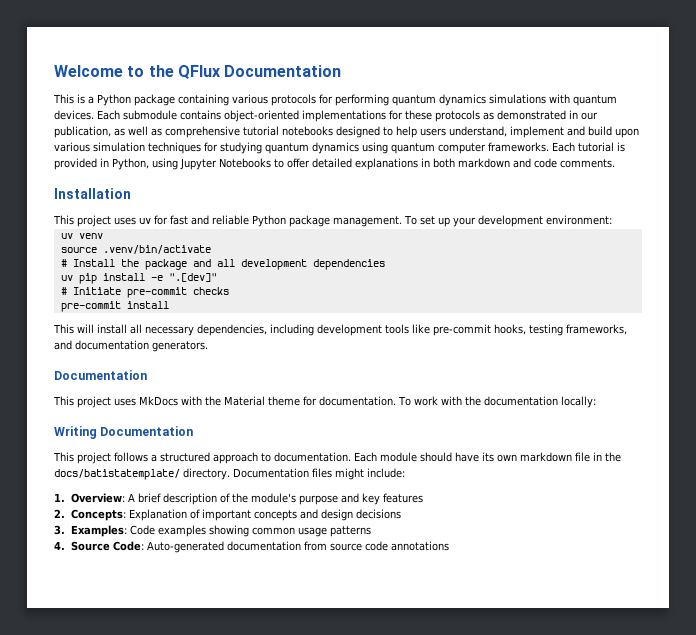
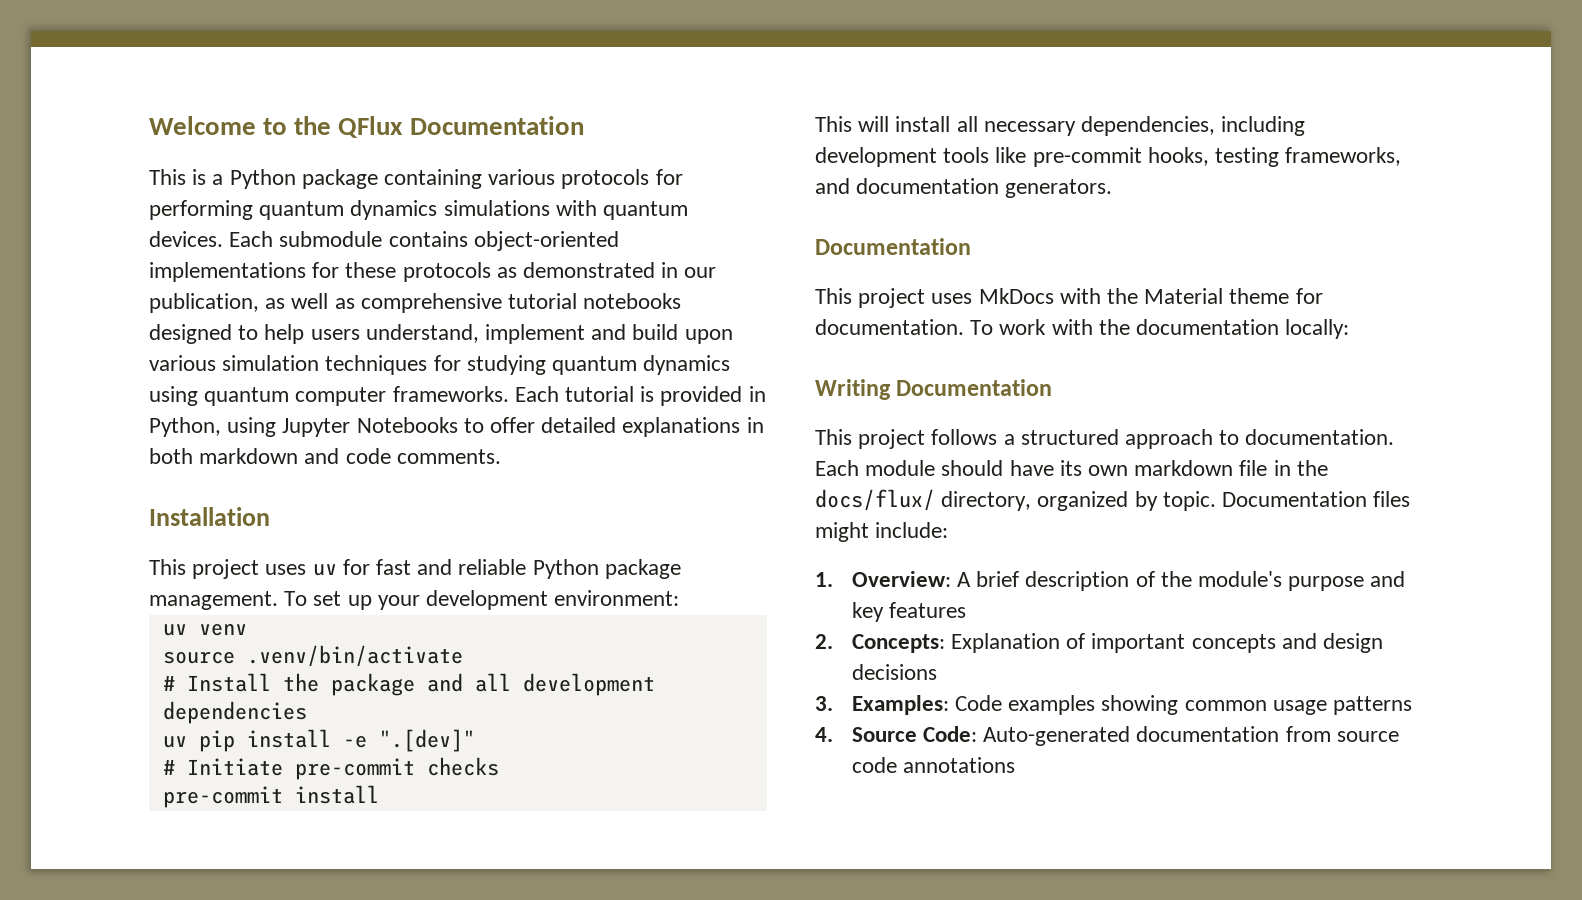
- Each module should have its own markdown file in the docs/batistatemplate/ directory.
+ Each module should have its own markdown file in the docs/flux/ directory, organized by topic.

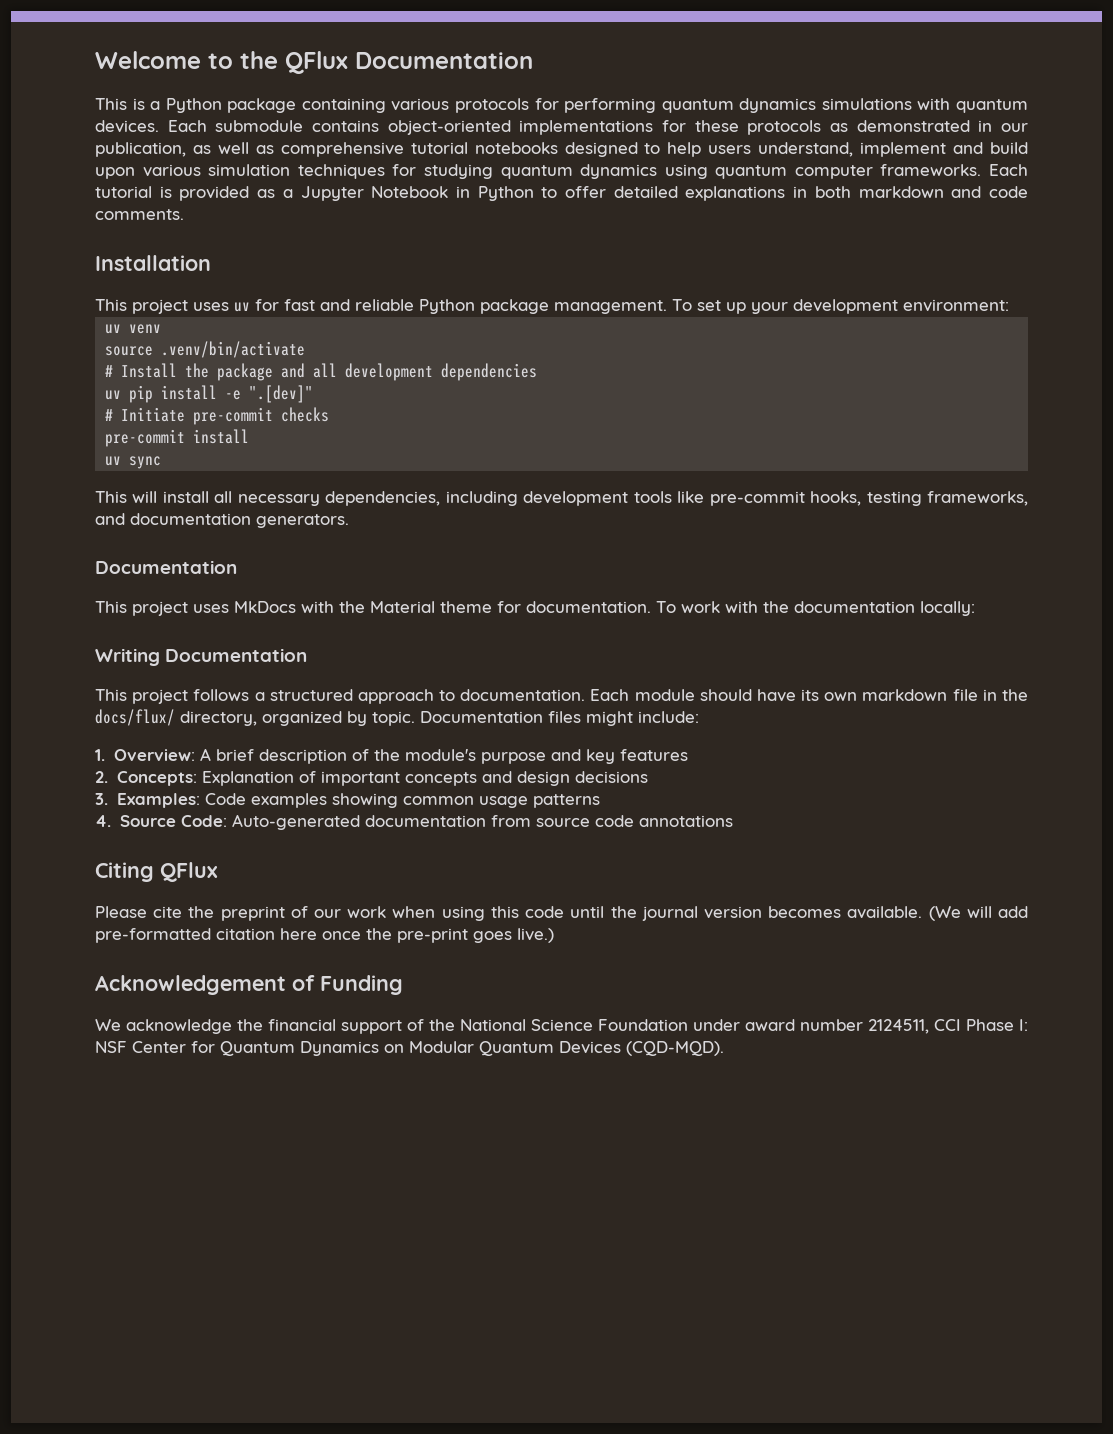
- Each tutorial is provided in Python, using Jupyter Notebooks to offer detailed explanations in both markdown and code comments.
+ Each tutorial is provided as a Jupyter Notebook in Python to offer detailed explanations in both markdown and code comments.
+ uv sync
+ Citing QFlux
+ Please cite the preprint of our work when using this code until the journal version becomes available. (We will add pre-formatted citation here once the pre-print goes live.)
+ Acknowledgement of Funding
+ We acknowledge the financial support of the National Science Foundation under award number 2124511, CCI Phase I: NSF Center for Quantum Dynamics on Modular Quantum Devices (CQD-MQD).

